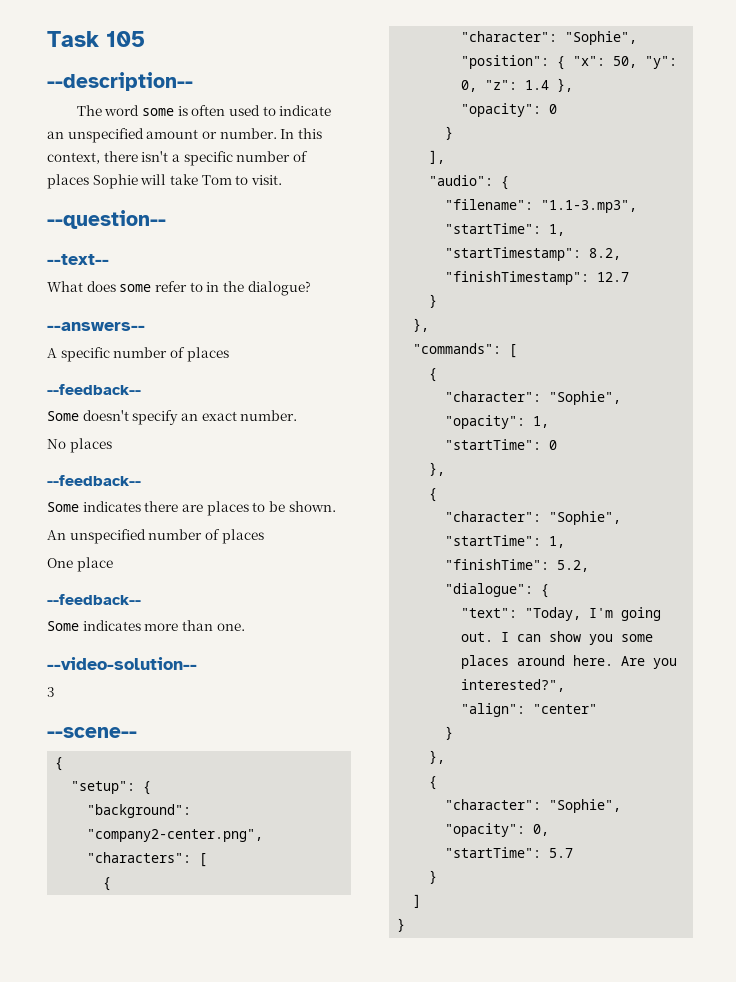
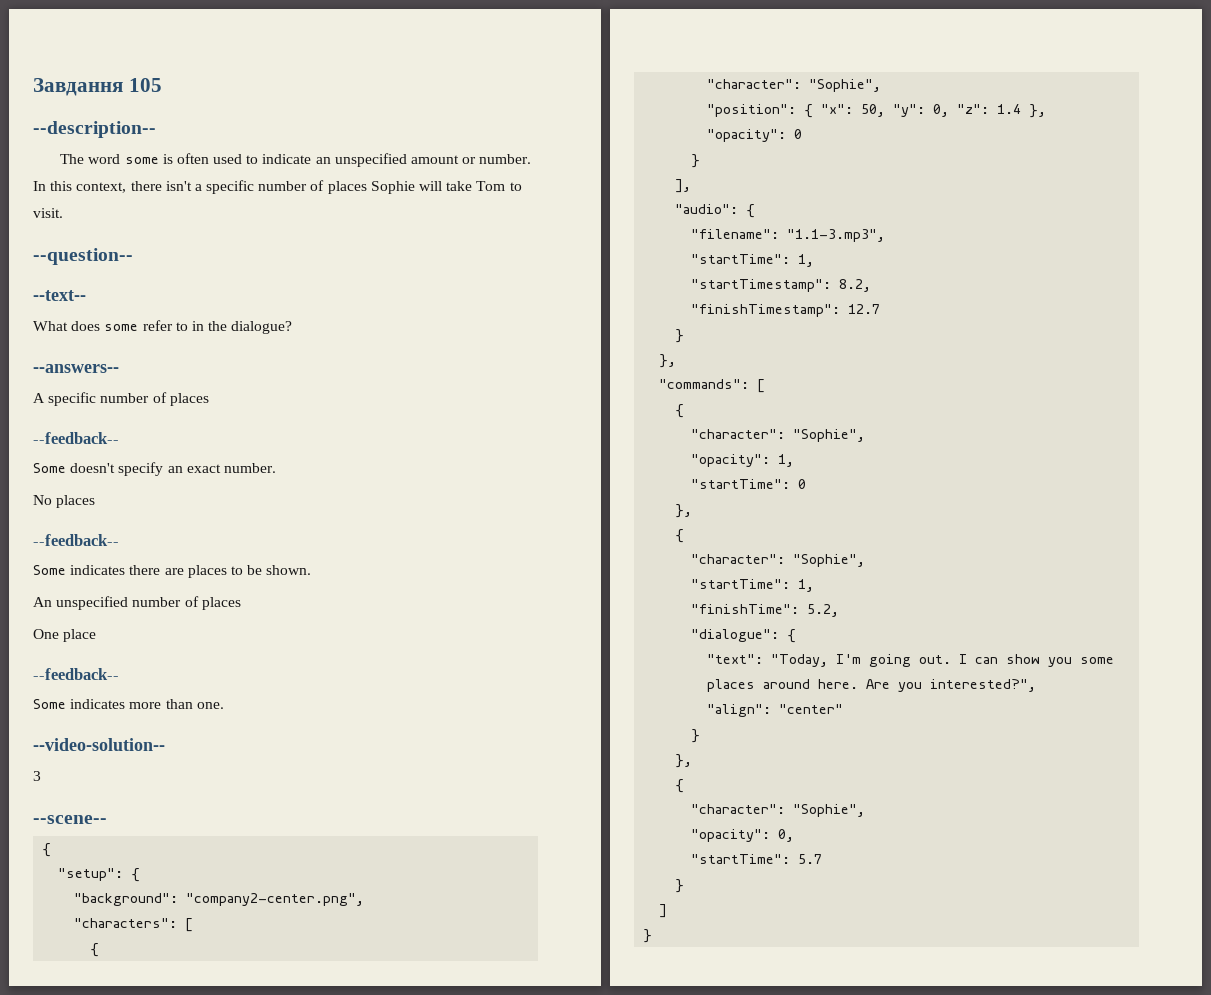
- Task 105
+ Завдання 105

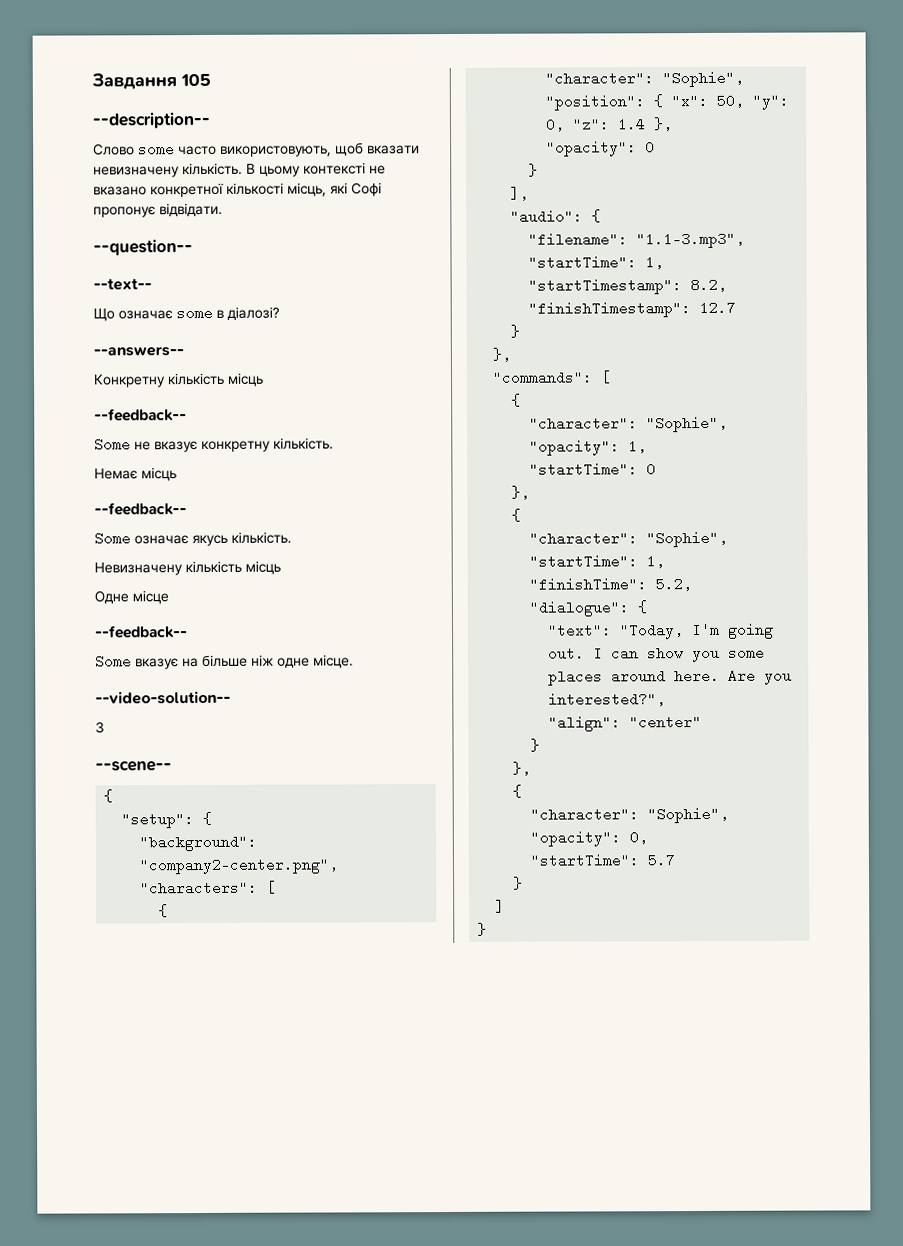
- The word some is often used to indicate an unspecified amount or number. In this context, there isn't a specific number of places Sophie will take Tom to visit.
+ Слово some часто використовують, щоб вказати невизначену кількість. В цьому контексті не вказано конкретної кількості місць, які Софі пропонує відвідати.
  --question--
  --text--
- What does some refer to in the dialogue?
+ Що означає some в діалозі?
  --answers--
- A specific number of places
+ Конкретну кількість місць
  --feedback--
- Some doesn't specify an exact number.
- No places
+ Some не вказує конкретну кількість.
+ Немає місць
  --feedback--
- Some indicates there are places to be shown.
- An unspecified number of places
- One place
+ Some означає якусь кількість.
+ Невизначену кількість місць
+ Одне місце
  --feedback--
- Some indicates more than one.
+ Some вказує на більше ніж одне місце.

